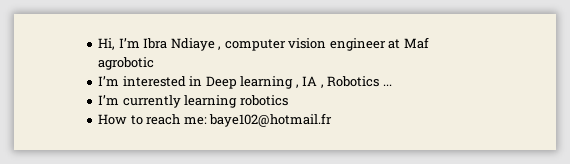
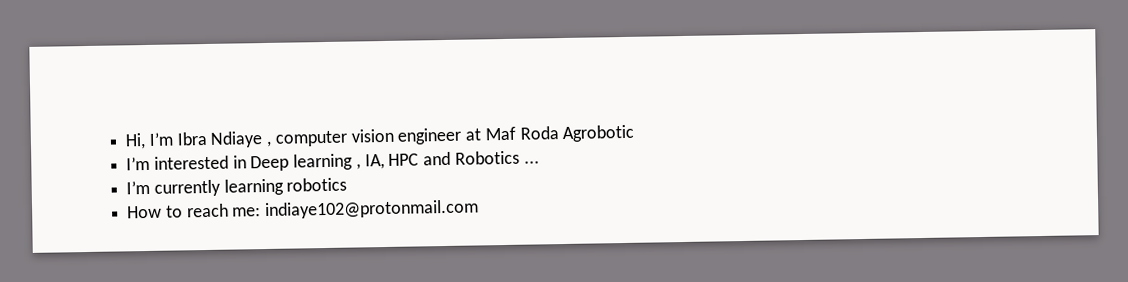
- Hi, I’m Ibra Ndiaye , computer vision engineer at Maf agrobotic
+ Hi, I’m Ibra Ndiaye , computer vision engineer at Maf Roda Agrobotic
- I’m interested in Deep learning , IA , Robotics ...
+ I’m interested in Deep learning , IA, HPC and Robotics ...
- How to reach me: baye102@hotmail.fr
+ How to reach me: indiaye102@protonmail.com

